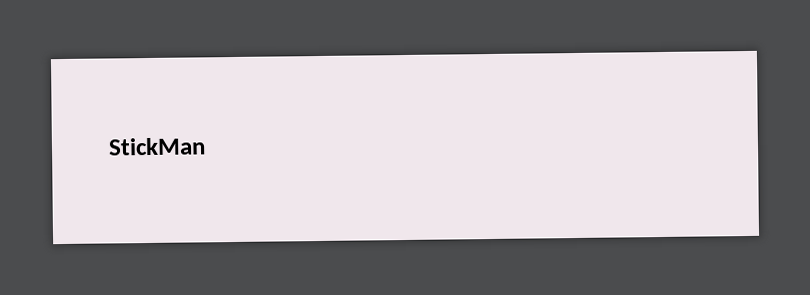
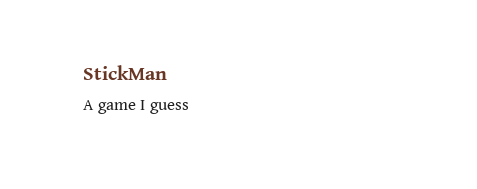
+ A game I guess

